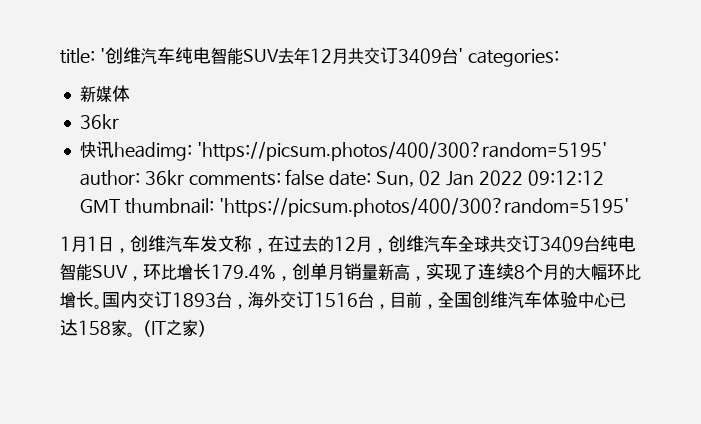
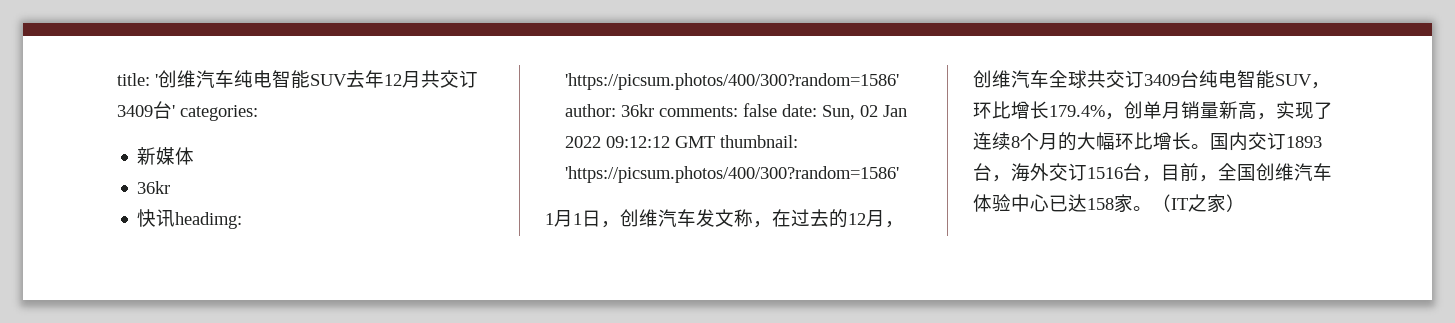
- 快讯headimg: 'https://picsum.photos/400/300?random=5195' author: 36kr comments: false date: Sun, 02 Jan 2022 09:12:12 GMT thumbnail: 'https://picsum.photos/400/300?random=5195'
+ 快讯headimg: 'https://picsum.photos/400/300?random=1586' author: 36kr comments: false date: Sun, 02 Jan 2022 09:12:12 GMT thumbnail: 'https://picsum.photos/400/300?random=1586'

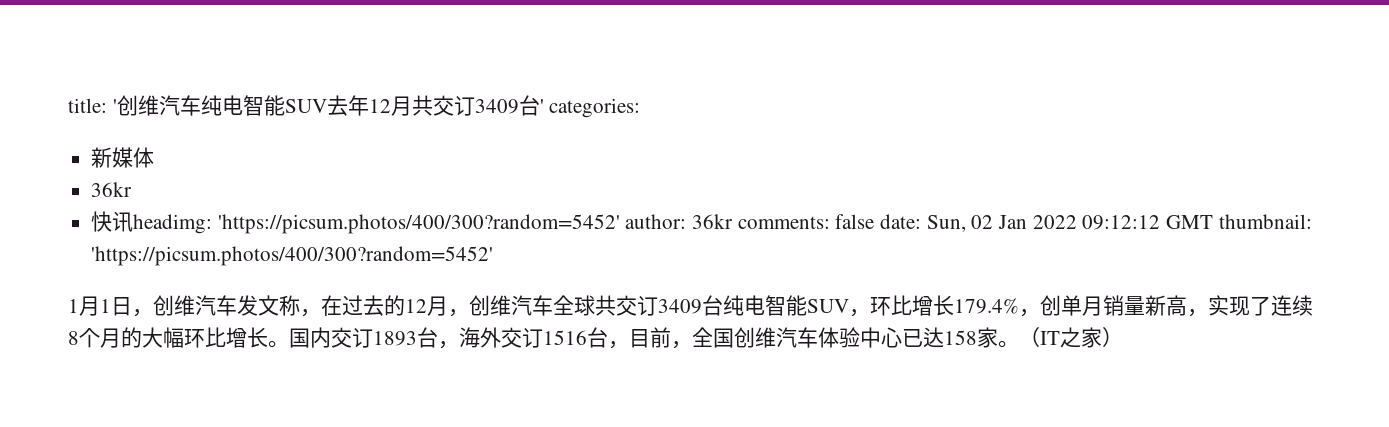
- 快讯headimg: 'https://picsum.photos/400/300?random=1586' author: 36kr comments: false date: Sun, 02 Jan 2022 09:12:12 GMT thumbnail: 'https://picsum.photos/400/300?random=1586'
+ 快讯headimg: 'https://picsum.photos/400/300?random=5452' author: 36kr comments: false date: Sun, 02 Jan 2022 09:12:12 GMT thumbnail: 'https://picsum.photos/400/300?random=5452'

